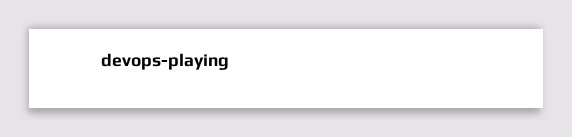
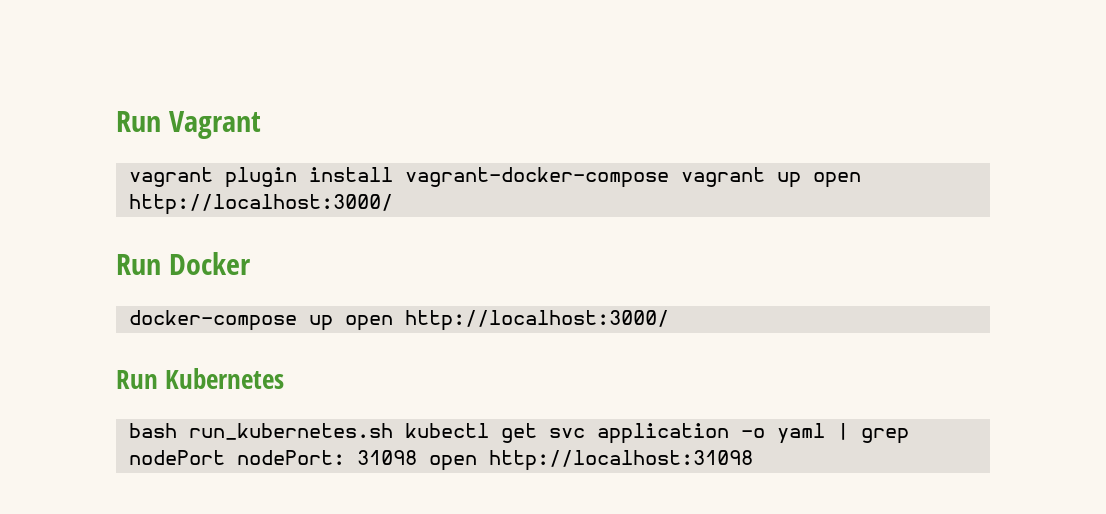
- devops-playing
+ Run Vagrant
+ vagrant plugin install vagrant-docker-compose vagrant up open http://localhost:3000/
+ Run Docker
+ docker-compose up open http://localhost:3000/
+ Run Kubernetes
+ bash run_kubernetes.sh kubectl get svc application -o yaml | grep nodePort nodePort: 31098 open http://localhost:31098

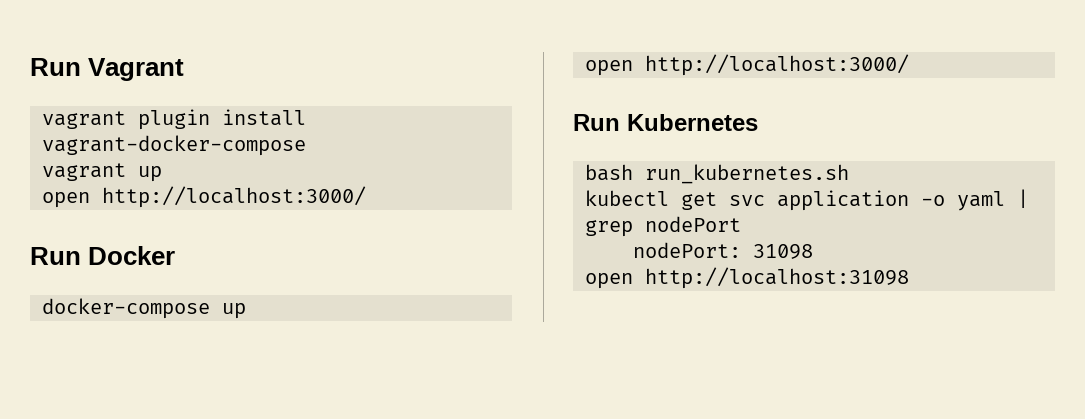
- vagrant plugin install vagrant-docker-compose vagrant up open http://localhost:3000/
+ vagrant plugin install vagrant-docker-compose
+ vagrant up
+ open http://localhost:3000/
- docker-compose up open http://localhost:3000/
+ docker-compose up
+ open http://localhost:3000/
- bash run_kubernetes.sh kubectl get svc application -o yaml | grep nodePort nodePort: 31098 open http://localhost:31098
+ bash run_kubernetes.sh
+ kubectl get svc application -o yaml | grep nodePort
+ nodePort: 31098
+ open http://localhost:31098

